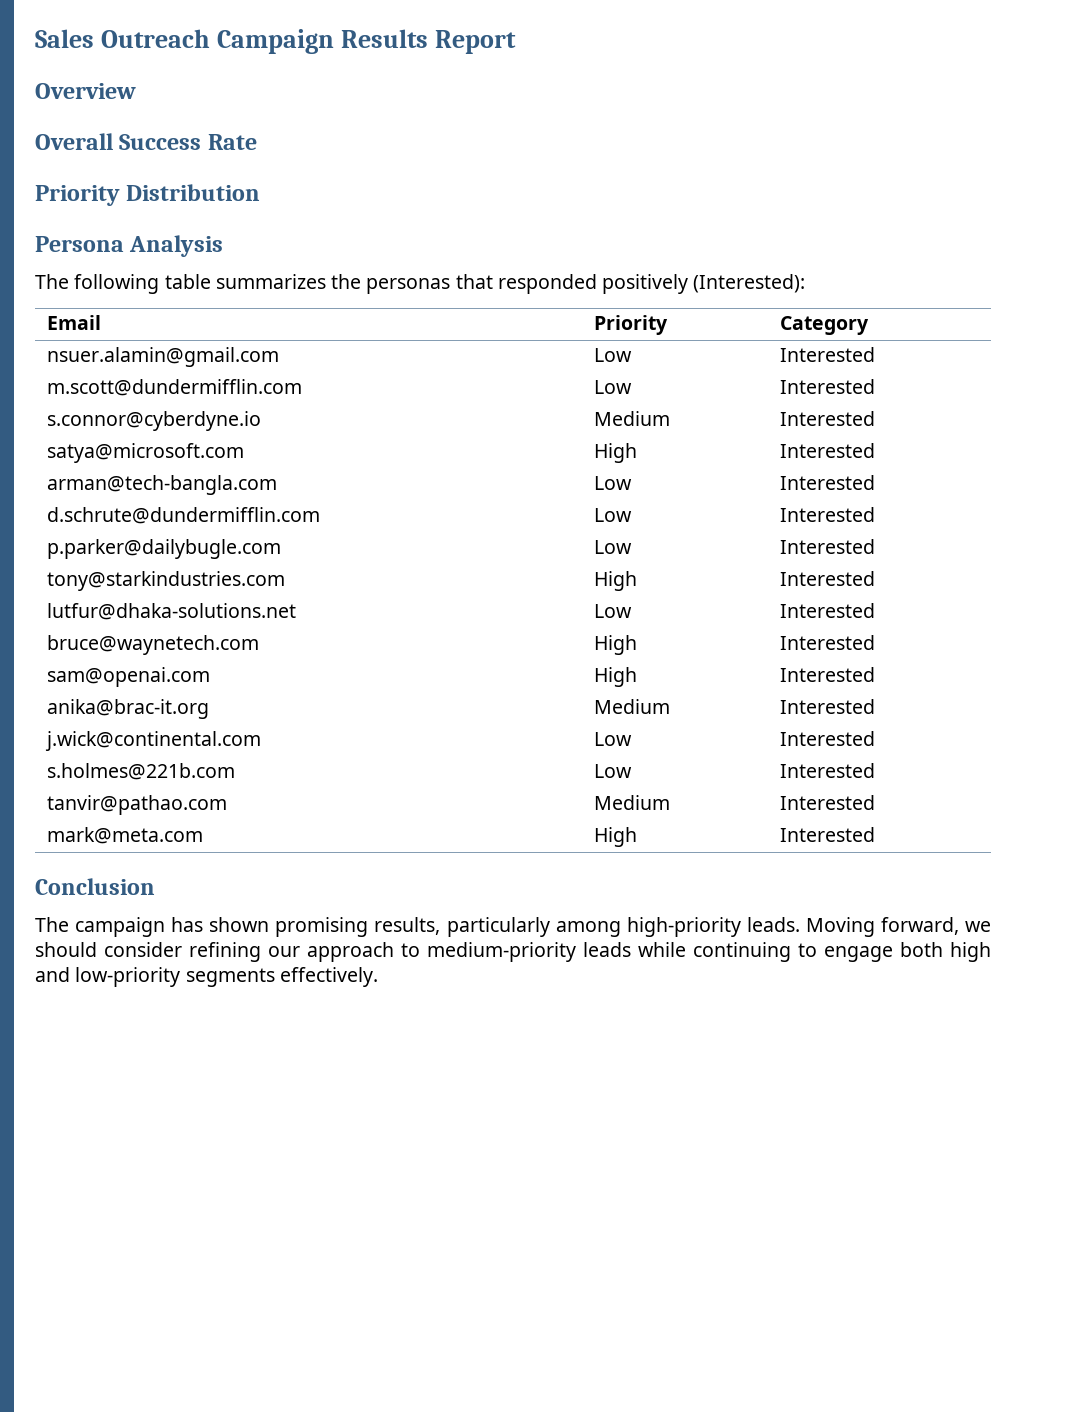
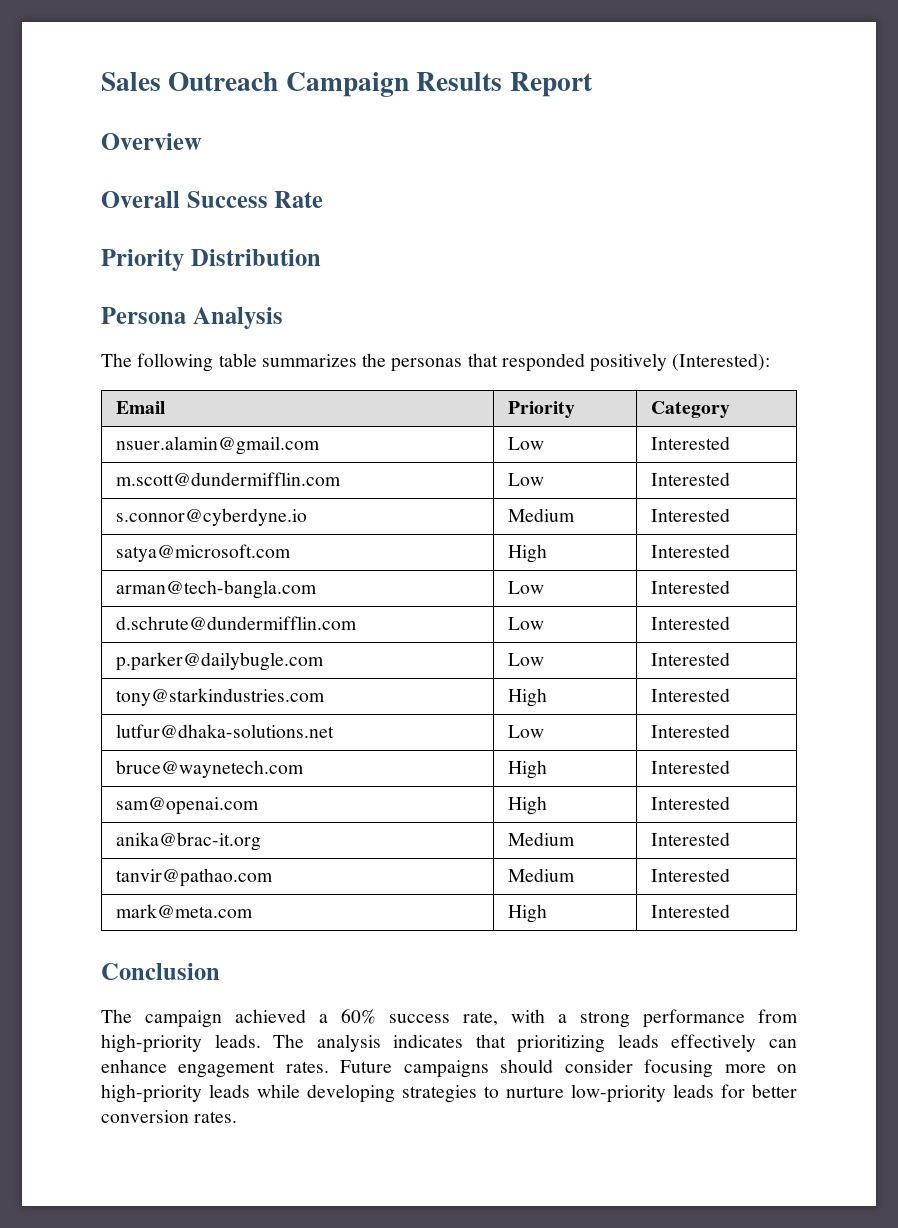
- j.wick@continental.com | Low | Interested
- s.holmes@221b.com | Low | Interested
- The campaign has shown promising results, particularly among high-priority leads. Moving forward, we should consider refining our approach to medium-priority leads while continuing to engage both high and low-priority segments effectively.
+ The campaign achieved a 60% success rate, with a strong performance from high-priority leads. The analysis indicates that prioritizing leads effectively can enhance engagement rates. Future campaigns should consider focusing more on high-priority leads while developing strategies to nurture low-priority leads for better conversion rates.

